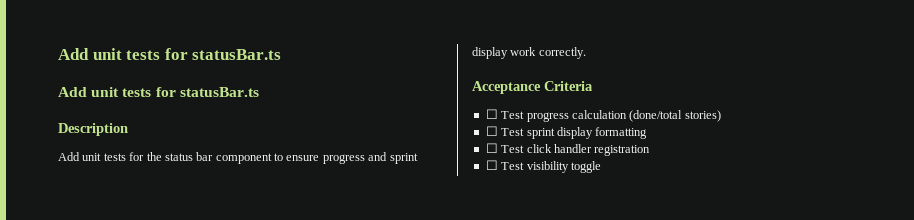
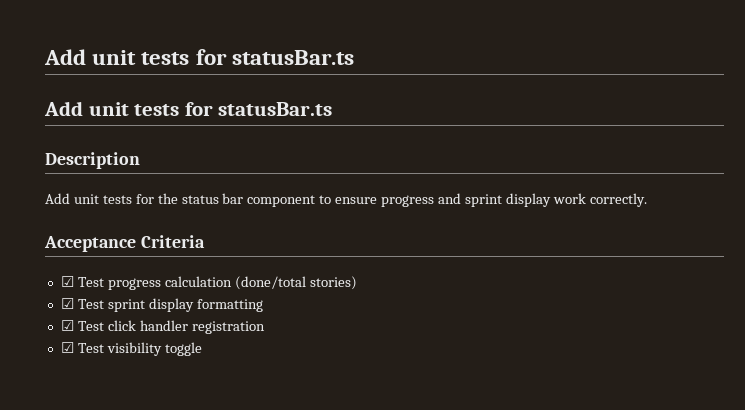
- ☐ Test progress calculation (done/total stories)
+ ☑ Test progress calculation (done/total stories)
- ☐ Test sprint display formatting
+ ☑ Test sprint display formatting
- ☐ Test click handler registration
+ ☑ Test click handler registration
- ☐ Test visibility toggle
+ ☑ Test visibility toggle

